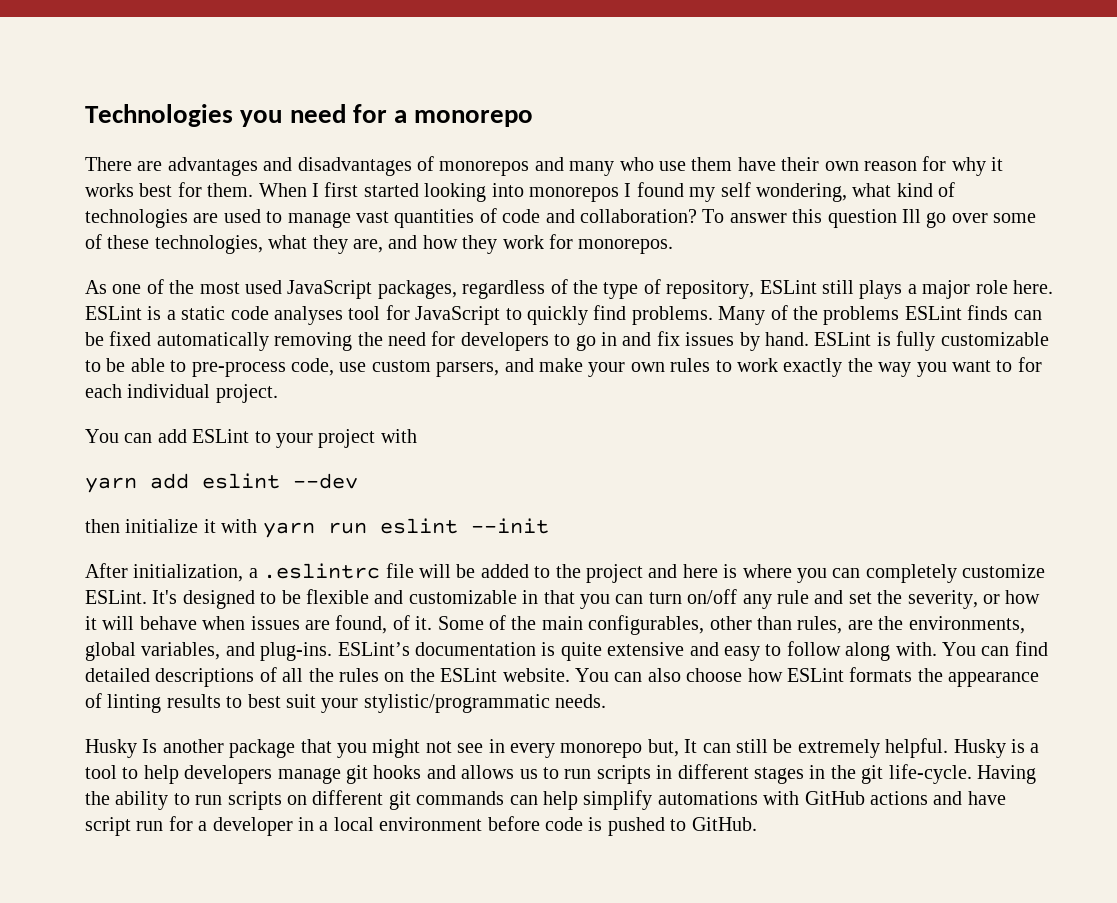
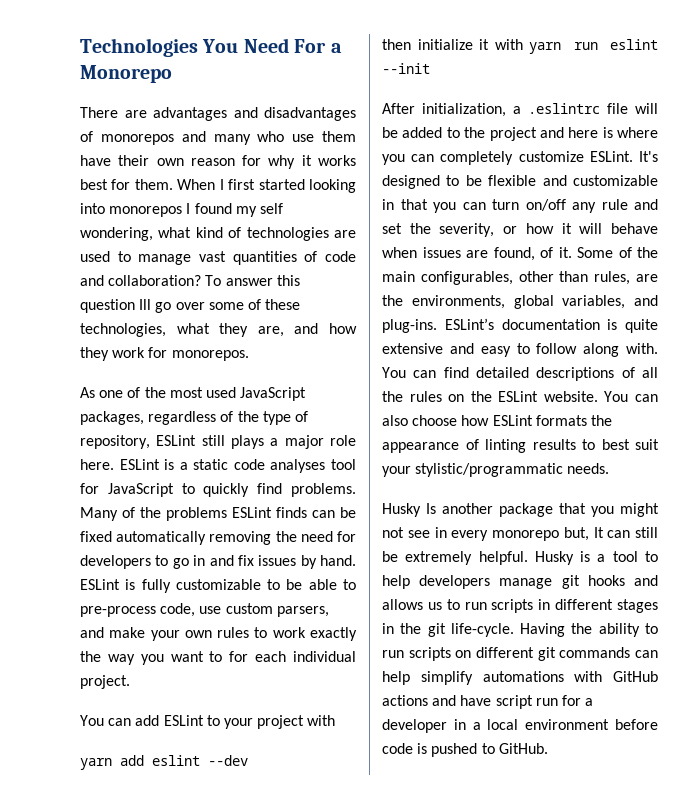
- Technologies you need for a monorepo
+ Technologies You Need For a Monorepo

